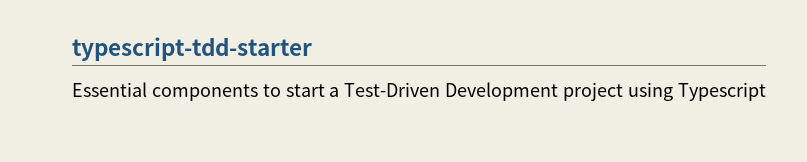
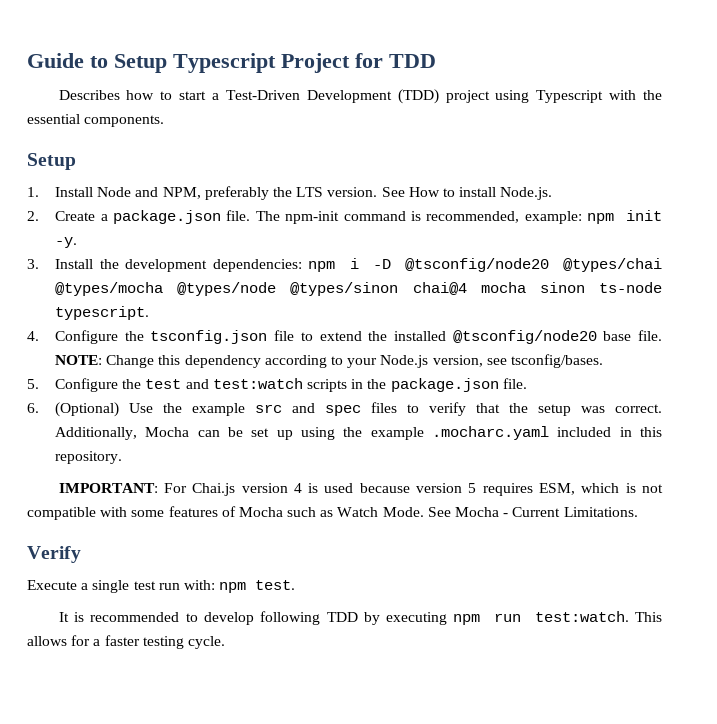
- typescript-tdd-starter
- Essential components to start a Test-Driven Development project using Typescript
+ Guide to Setup Typescript Project for TDD
+ Describes how to start a Test-Driven Development (TDD) project using Typescript with the essential components.
+ Setup
+ 1. Install Node and NPM, preferably the LTS version. See How to install Node.js.
+ 2. Create a package.json file. The npm-init command is recommended, example: npm init -y.
+ 3. Install the development dependencies: npm i -D @tsconfig/node20 @types/chai @types/mocha @types/node @types/sinon chai@4 mocha sinon ts-node typescript.
+ 4. Configure the tsconfig.json file to extend the installed @tsconfig/node20 base file. NOTE: Change this dependency according to your Node.js version, see tsconfig/bases.
+ 5. Configure the test and test:watch scripts in the package.json file.
+ 6. (Optional) Use the example src and spec files to verify that the setup was correct. Additionally, Mocha can be set up using the example .mocharc.yaml included in this repository.
+ IMPORTANT: For Chai.js version 4 is used because version 5 requires ESM, which is not compatible with some features of Mocha such as Watch Mode. See Mocha - Current Limitations.
+ Verify
+ Execute a single test run with: npm test.
+ It is recommended to develop following TDD by executing npm run test:watch. This allows for a faster testing cycle.

